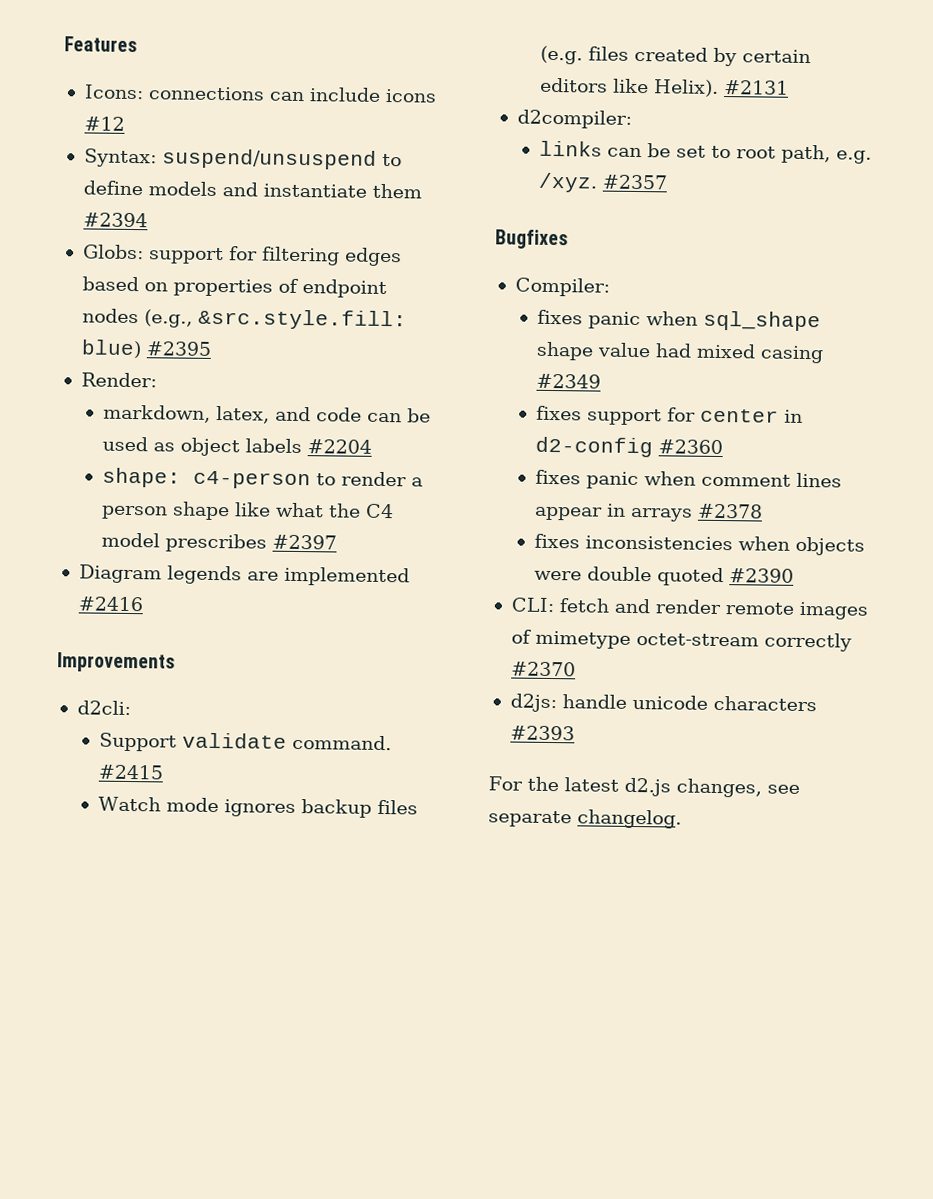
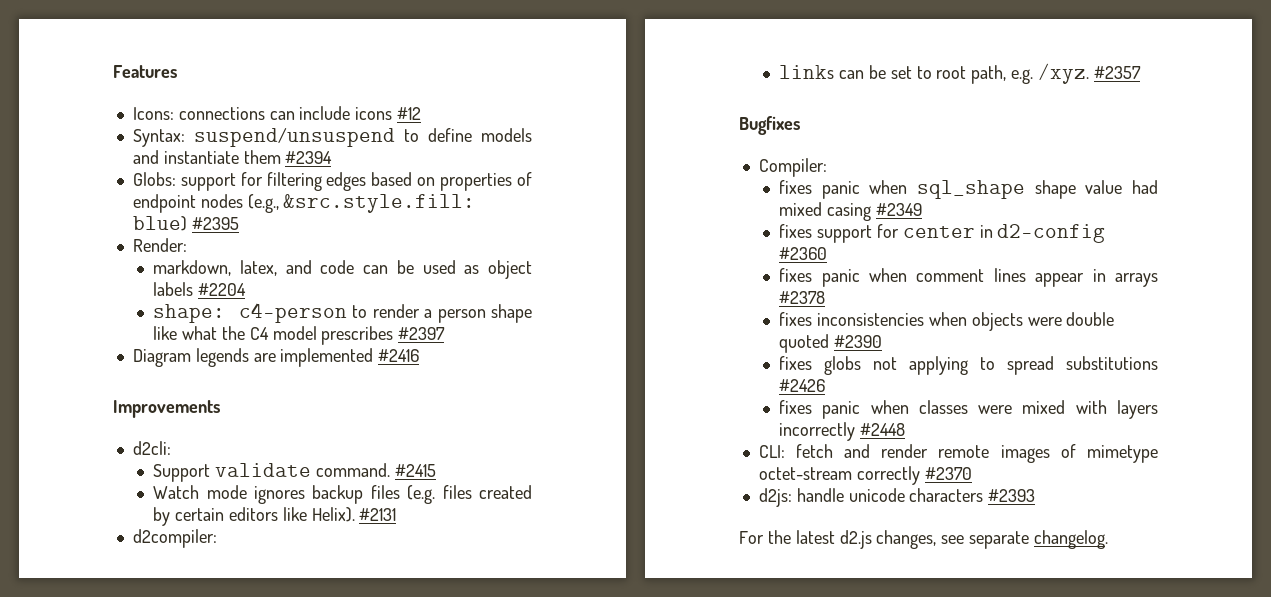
+ fixes globs not applying to spread substitutions #2426
+ fixes panic when classes were mixed with layers incorrectly #2448

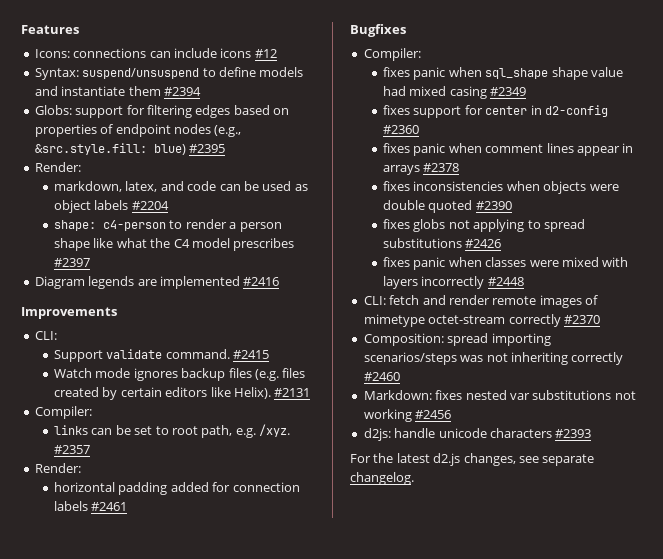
  Improvements
- d2cli:
+ CLI:
  #2131
- d2compiler:
+ Compiler:
  #2357
+ Render:
+ horizontal padding added for connection labels #2461
+ Composition: spread importing scenarios/steps was not inheriting correctly #2460
+ Markdown: fixes nested var substitutions not working #2456

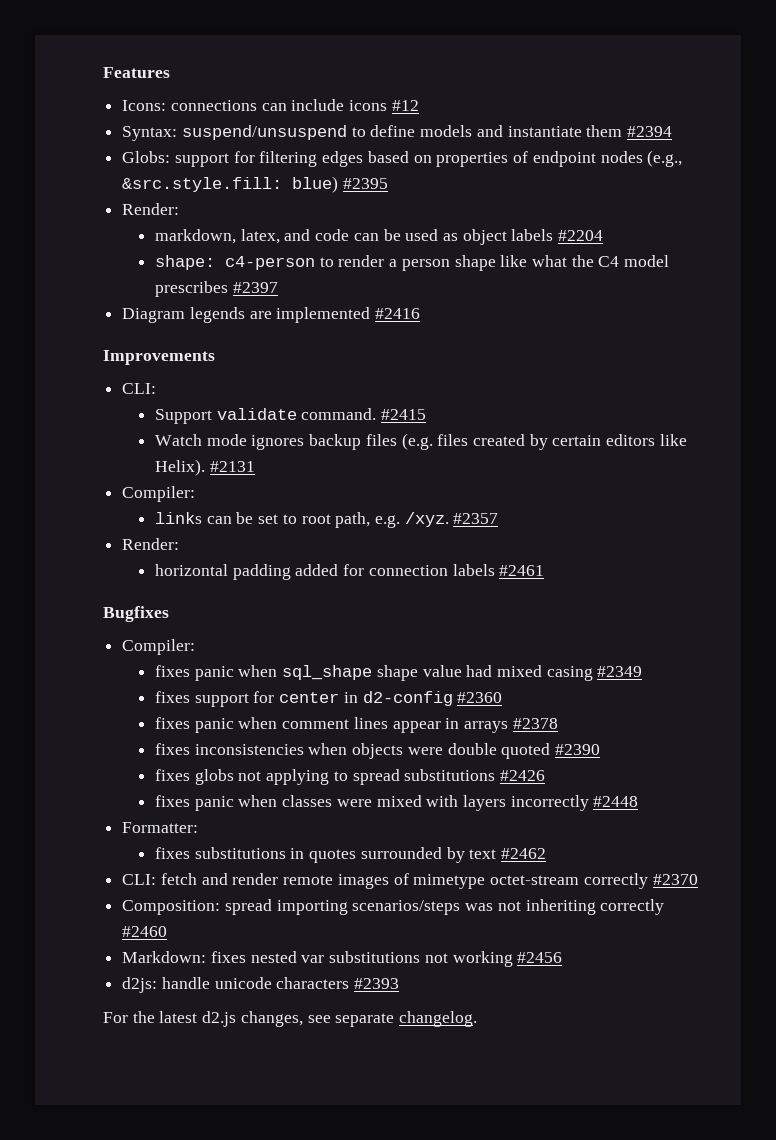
+ Formatter:
+ fixes substitutions in quotes surrounded by text #2462

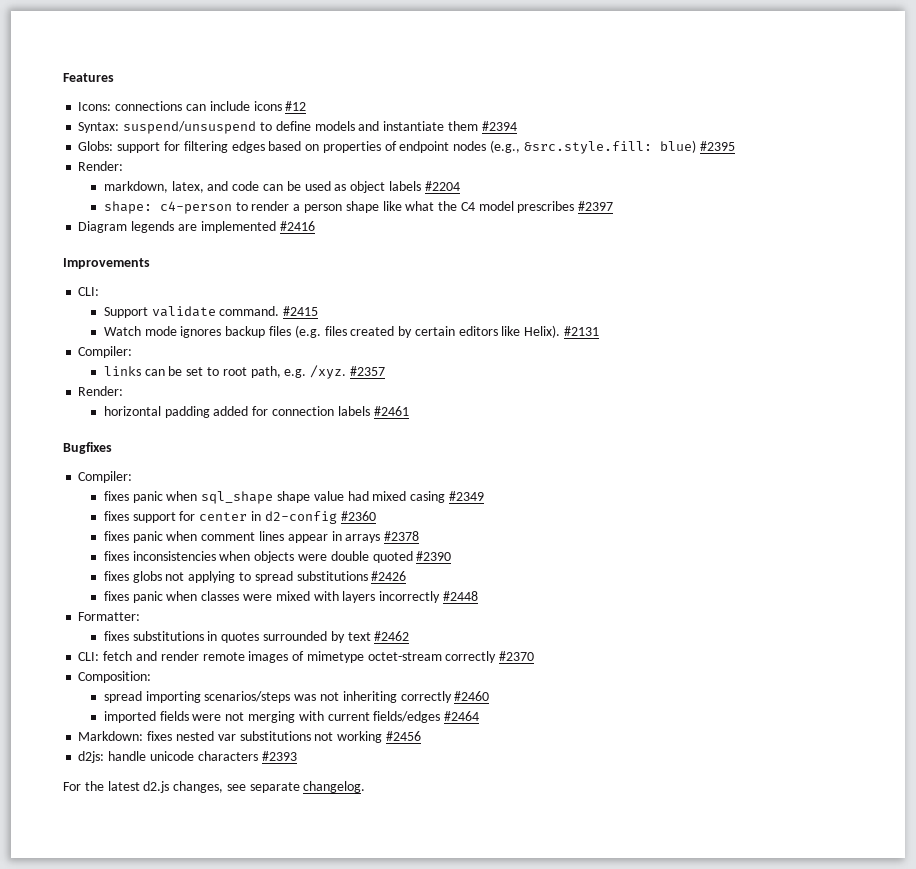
- Composition: spread importing scenarios/steps was not inheriting correctly #2460
+ Composition:
+ spread importing scenarios/steps was not inheriting correctly #2460
+ imported fields were not merging with current fields/edges #2464

